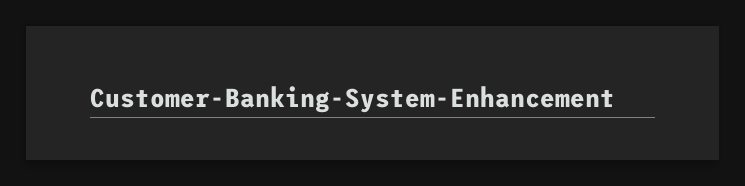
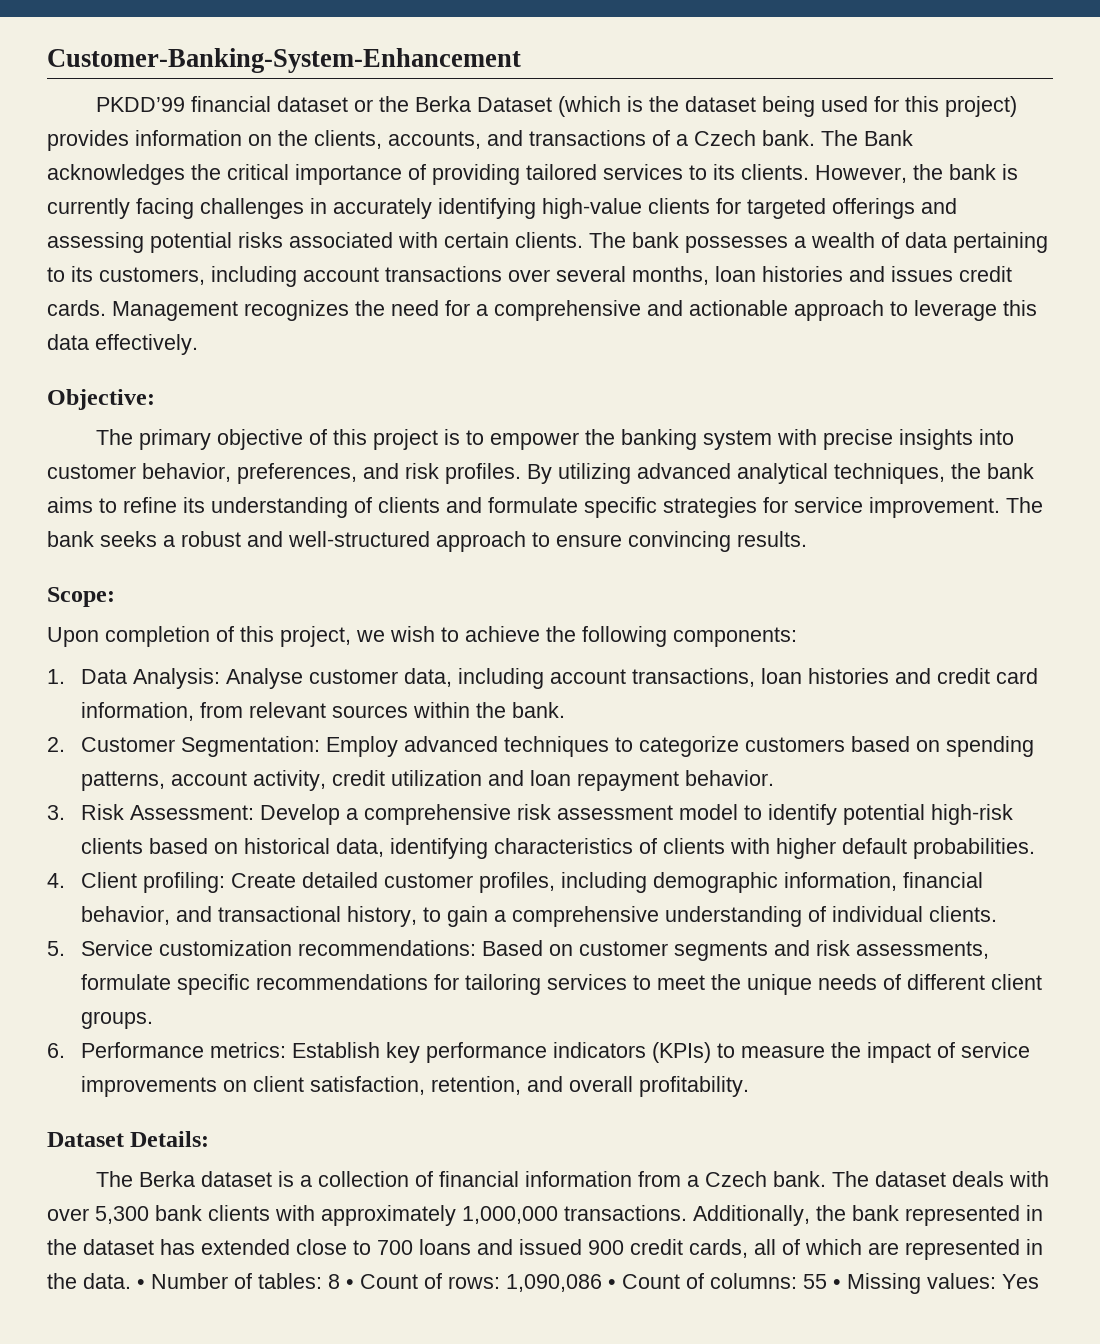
+ PKDD’99 financial dataset or the Berka Dataset (which is the dataset being used for this project) provides information on the clients, accounts, and transactions of a Czech bank. The Bank acknowledges the critical importance of providing tailored services to its clients. However, the bank is currently facing challenges in accurately identifying high-value clients for targeted offerings and assessing potential risks associated with certain clients. The bank possesses a wealth of data pertaining to its customers, including account transactions over several months, loan histories and issues credit cards. Management recognizes the need for a comprehensive and actionable approach to leverage this data effectively.
+ Objective:
+ The primary objective of this project is to empower the banking system with precise insights into customer behavior, preferences, and risk profiles. By utilizing advanced analytical techniques, the bank aims to refine its understanding of clients and formulate specific strategies for service improvement. The bank seeks a robust and well-structured approach to ensure convincing results.
+ Scope:
+ Upon completion of this project, we wish to achieve the following components:
+ 1. Data Analysis: Analyse customer data, including account transactions, loan histories and credit card information, from relevant sources within the bank.
+ 2. Customer Segmentation: Employ advanced techniques to categorize customers based on spending patterns, account activity, credit utilization and loan repayment behavior.
+ 3. Risk Assessment: Develop a comprehensive risk assessment model to identify potential high-risk clients based on historical data, identifying characteristics of clients with higher default probabilities.
+ 4. Client profiling: Create detailed customer profiles, including demographic information, financial behavior, and transactional history, to gain a comprehensive understanding of individual clients.
+ 5. Service customization recommendations: Based on customer segments and risk assessments, formulate specific recommendations for tailoring services to meet the unique needs of different client groups.
+ 6. Performance metrics: Establish key performance indicators (KPIs) to measure the impact of service improvements on client satisfaction, retention, and overall profitability.
+ Dataset Details:
+ The Berka dataset is a collection of financial information from a Czech bank. The dataset deals with over 5,300 bank clients with approximately 1,000,000 transactions. Additionally, the bank represented in the dataset has extended close to 700 loans and issued 900 credit cards, all of which are represented in the data. • Number of tables: 8 • Count of rows: 1,090,086 • Count of columns: 55 • Missing values: Yes

